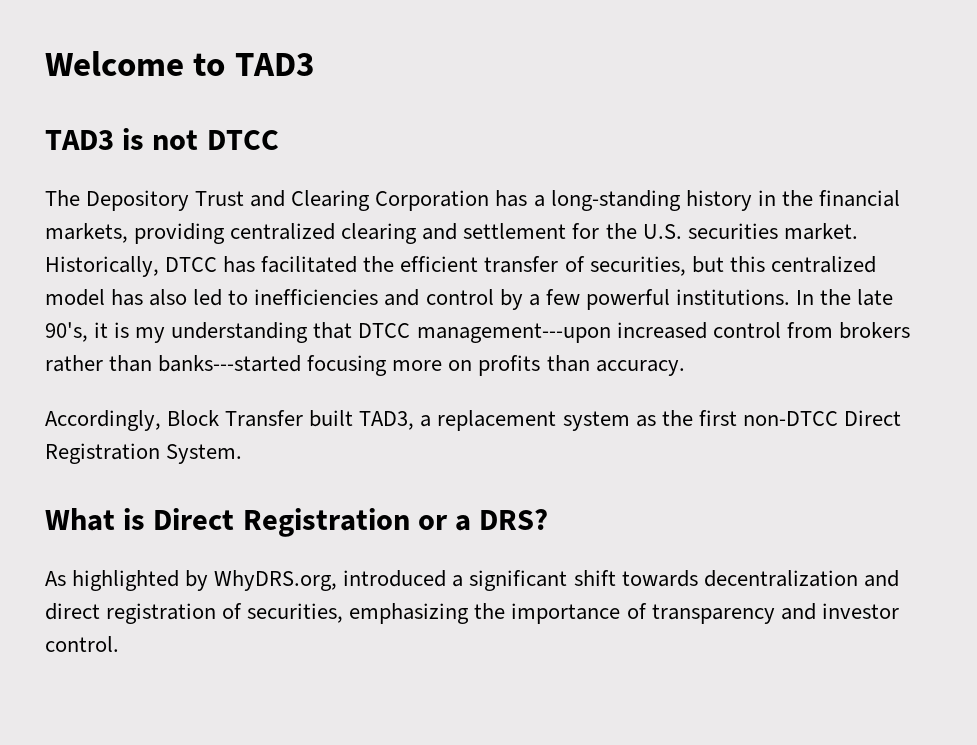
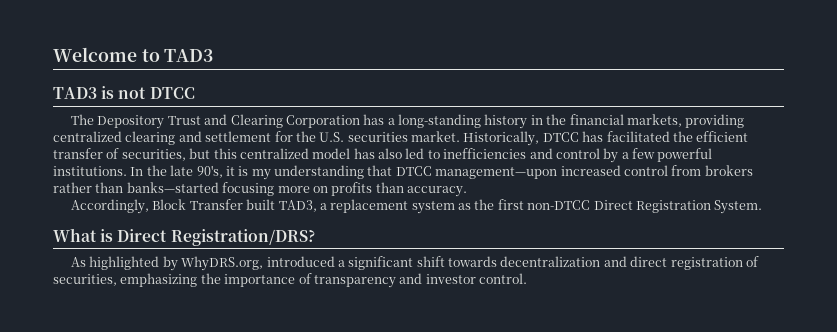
- In the late 90's, it is my understanding that DTCC management---upon increased control from brokers rather than banks---started focusing more on profits than accuracy.
+ In the late 90's, it is my understanding that DTCC management—upon increased control from brokers rather than banks—started focusing more on profits than accuracy.
- What is Direct Registration or a DRS?
+ What is Direct Registration/DRS?

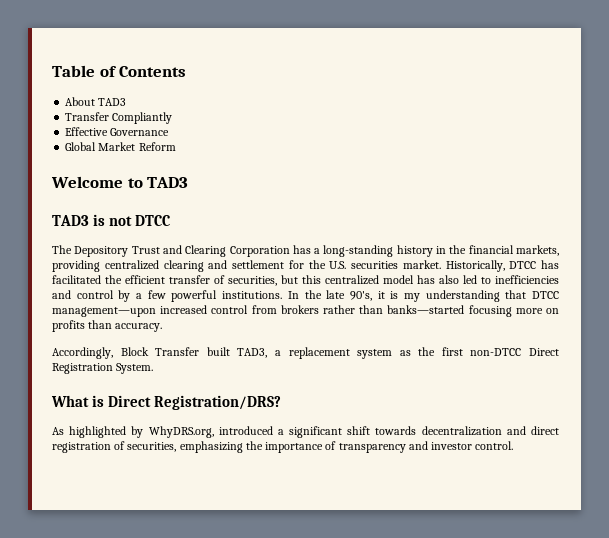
+ Table of Contents
+ About TAD3
+ Transfer Compliantly
+ Effective Governance
+ Global Market Reform

